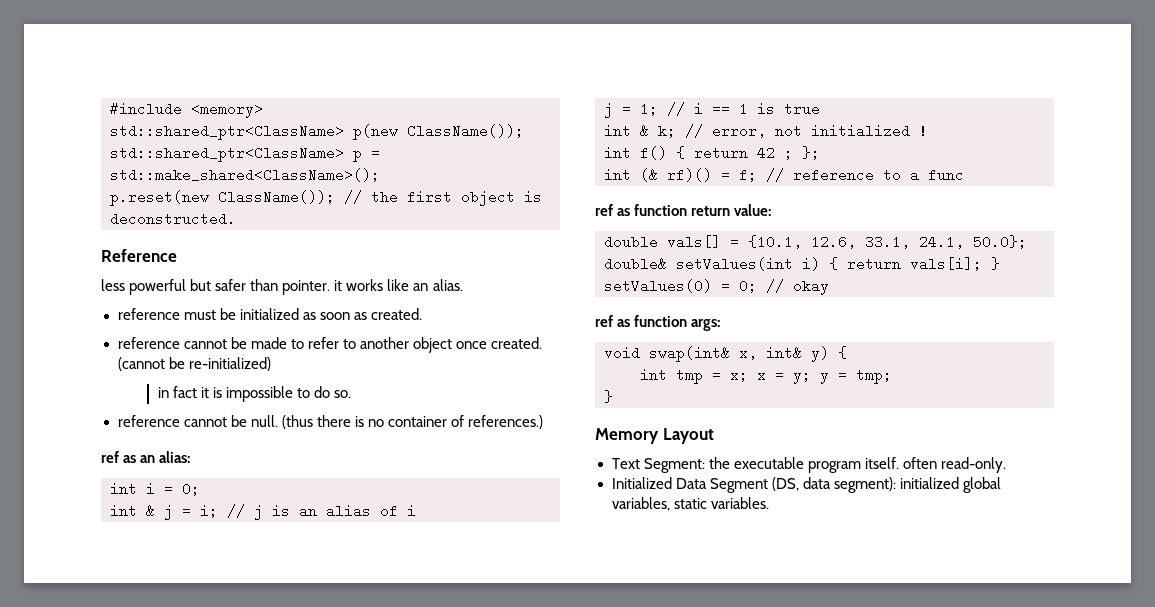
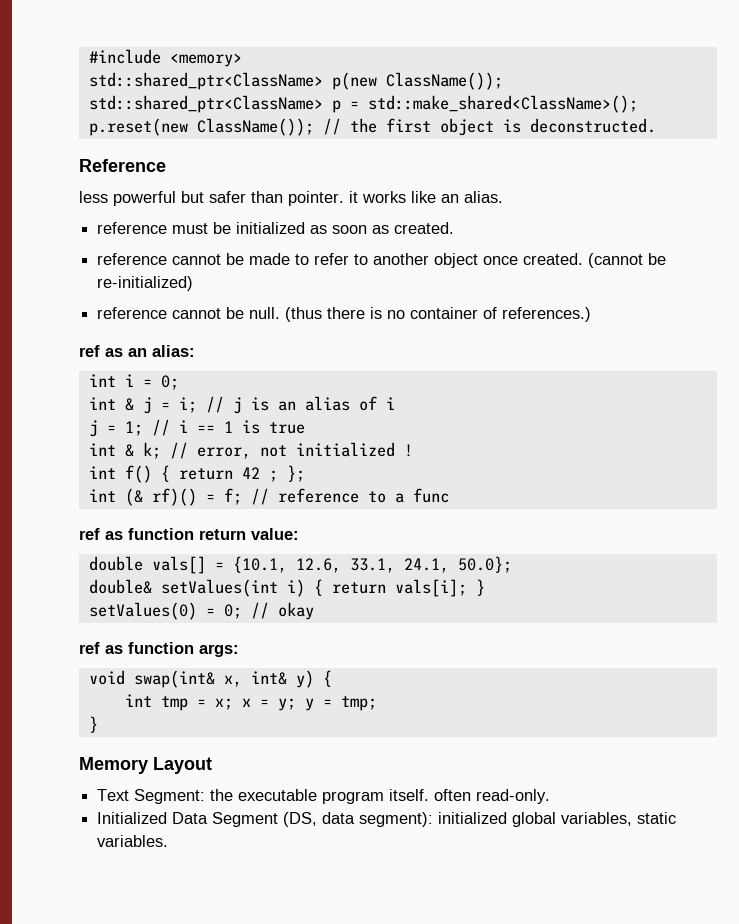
- in fact it is impossible to do so.

